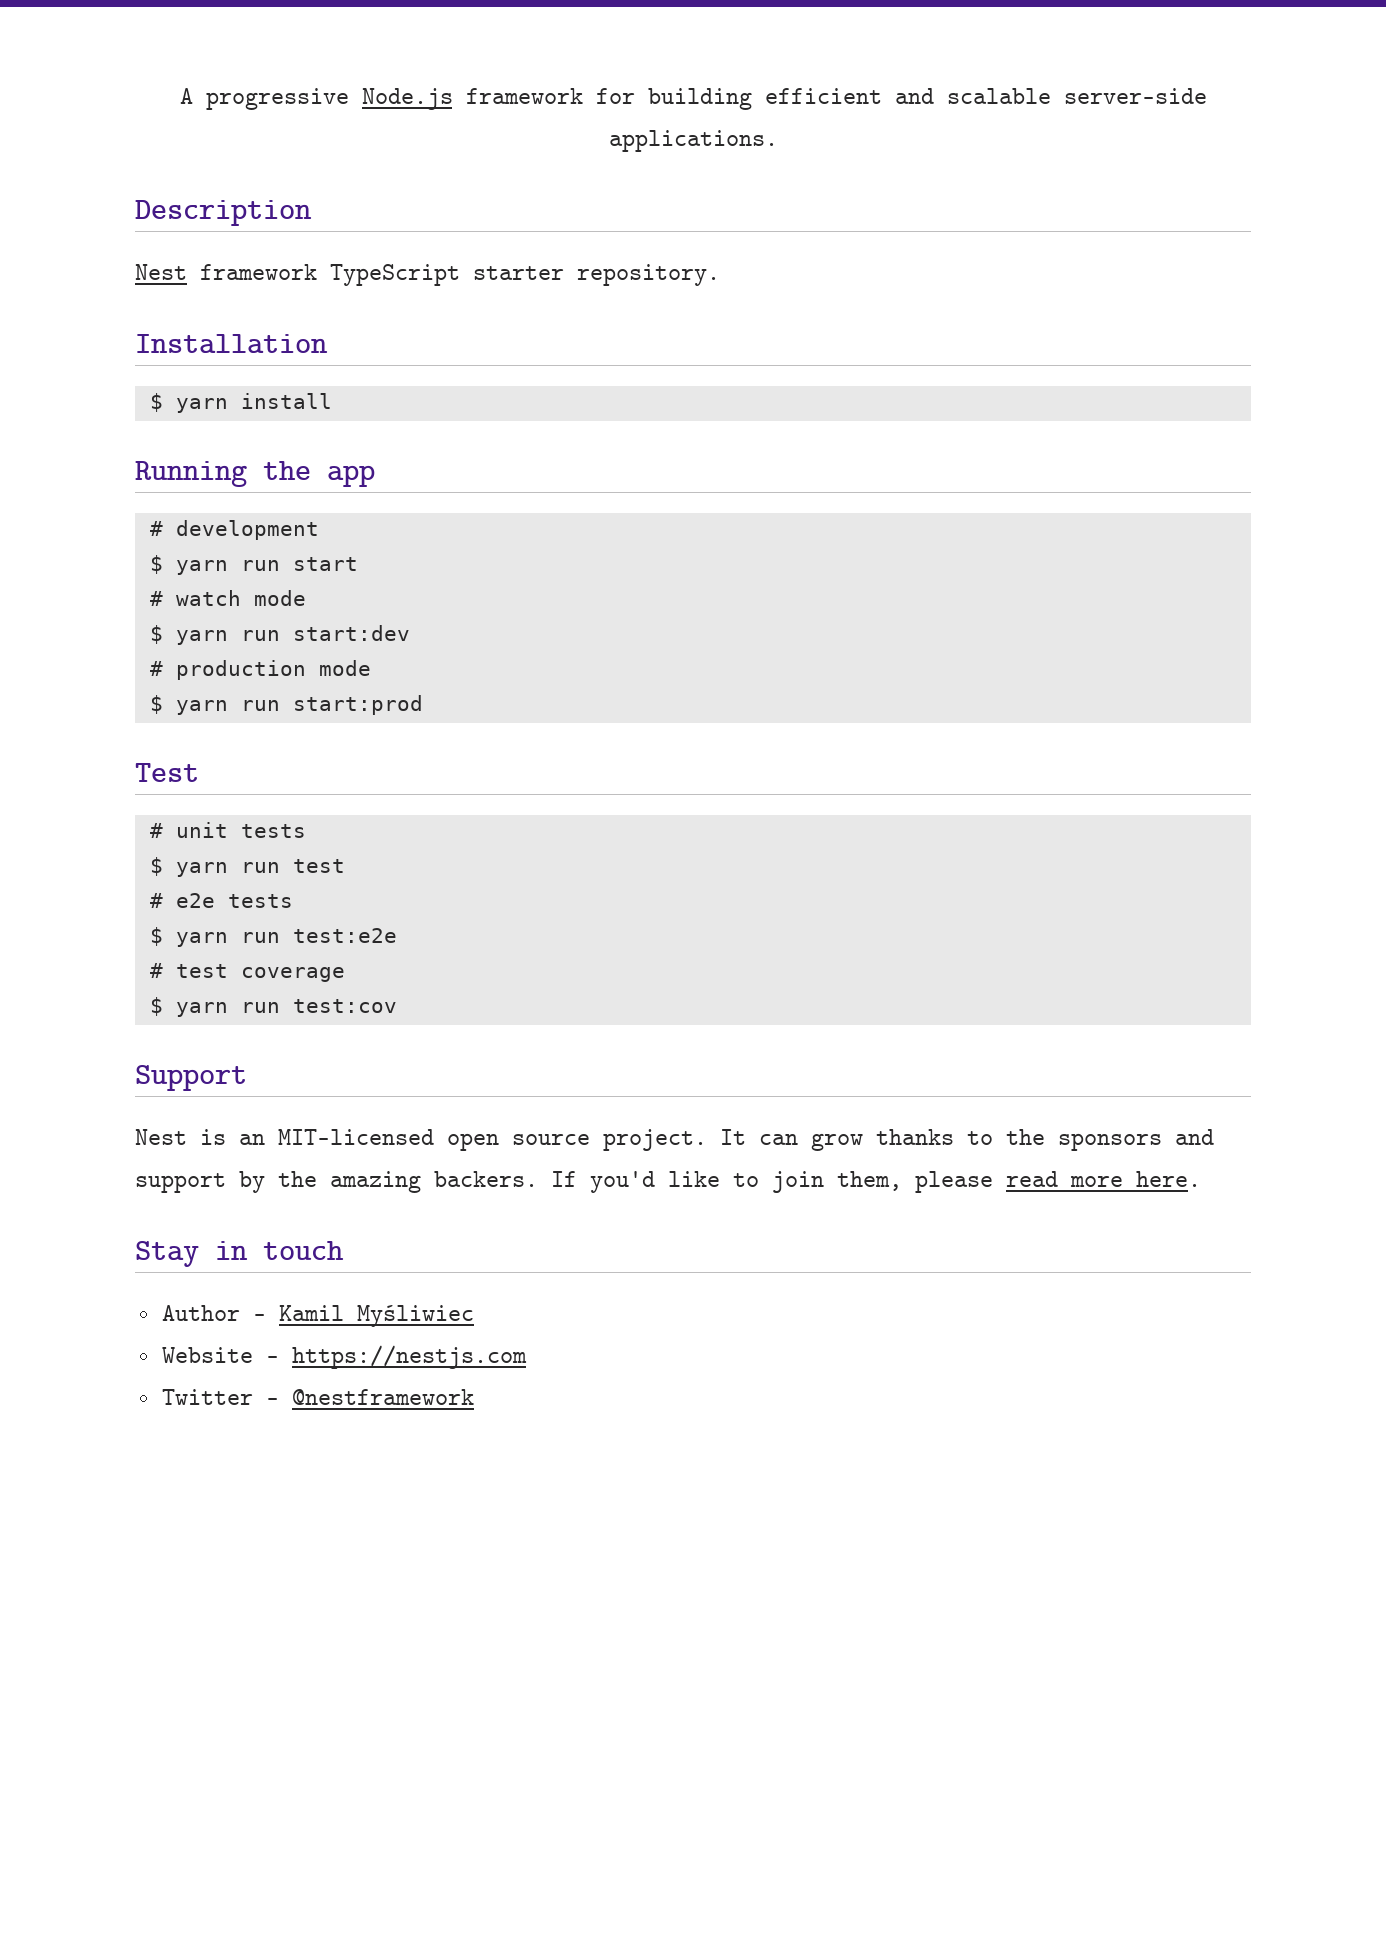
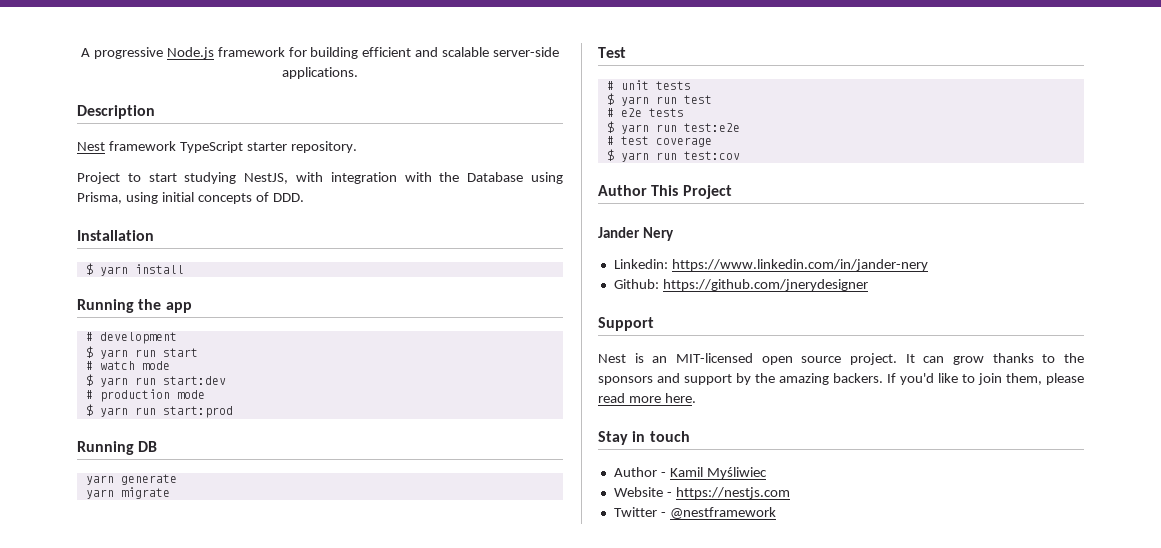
+ Project to start studying NestJS, with integration with the Database using Prisma, using initial concepts of DDD.
+ Running DB
+ yarn generate
+ yarn migrate
+ Author This Project
+ Jander Nery
+ Linkedin: https://www.linkedin.com/in/jander-nery
+ Github: https://github.com/jnerydesigner

